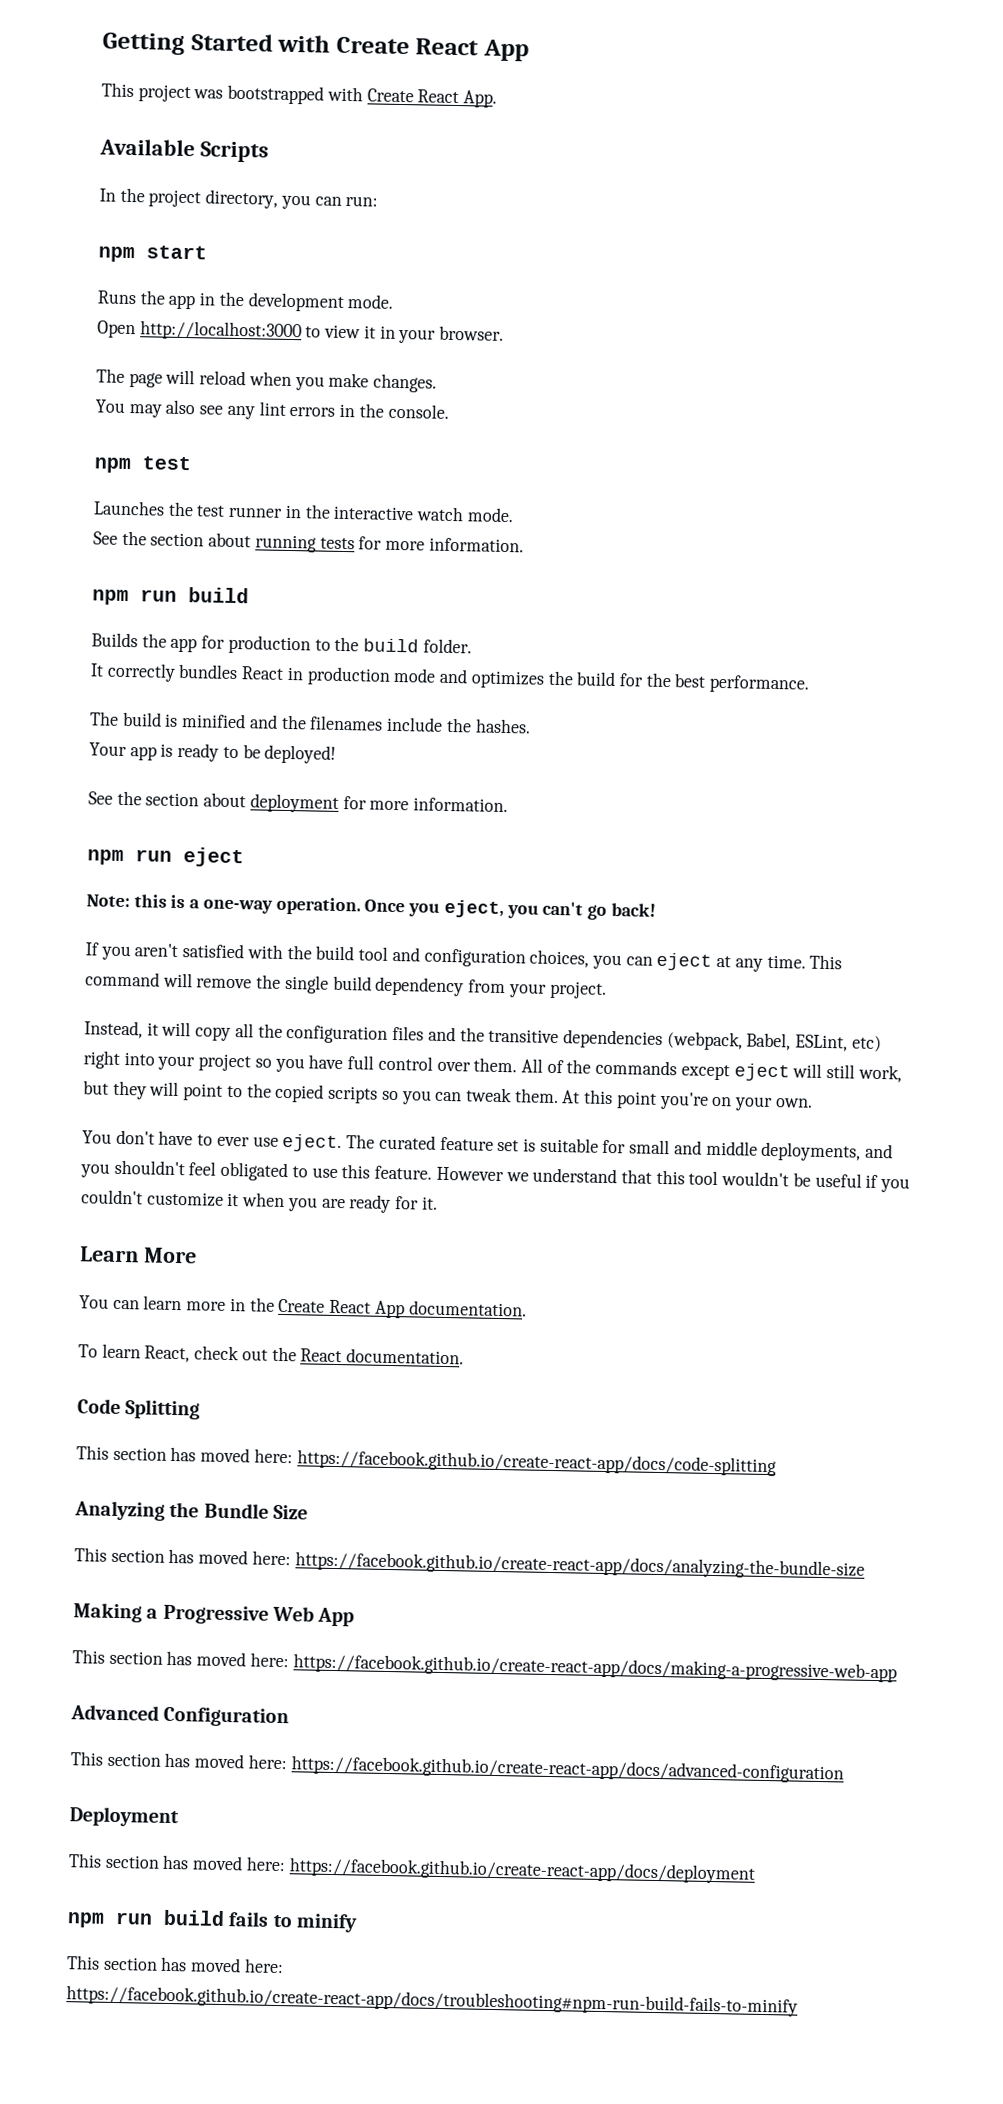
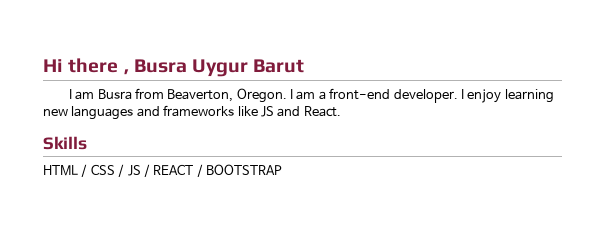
- Getting Started with Create React App
- This project was bootstrapped with Create React App.
- Available Scripts
- In the project directory, you can run:
- npm start
- Runs the app in the development mode.
- Open http://localhost:3000 to view it in your browser.
- The page will reload when you make changes.
- You may also see any lint errors in the console.
- npm test
- Launches the test runner in the interactive watch mode.
- See the section about running tests for more information.
- npm run build
- Builds the app for production to the build folder.
- It correctly bundles React in production mode and optimizes the build for the best performance.
- The build is minified and the filenames include the hashes.
- Your app is ready to be deployed!
- See the section about deployment for more information.
- npm run eject
- Note: this is a one-way operation. Once you eject, you can't go back!
- If you aren't satisfied with the build tool and configuration choices, you can eject at any time. This command will remove the single build dependency from your project.
- Instead, it will copy all the configuration files and the transitive dependencies (webpack, Babel, ESLint, etc) right into your project so you have full control over them. All of the commands except eject will still work, but they will point to the copied scripts so you can tweak them. At this point you're on your own.
- You don't have to ever use eject. The curated feature set is suitable for small and middle deployments, and you shouldn't feel obligated to use this feature. However we understand that this tool wouldn't be useful if you couldn't customize it when you are ready for it.
- Learn More
- You can learn more in the Create React App documentation.
- To learn React, check out the React documentation.
- Code Splitting
- This section has moved here: https://facebook.github.io/create-react-app/docs/code-splitting
- Analyzing the Bundle Size
- This section has moved here: https://facebook.github.io/create-react-app/docs/analyzing-the-bundle-size
- Making a Progressive Web App
- This section has moved here: https://facebook.github.io/create-react-app/docs/making-a-progressive-web-app
- Advanced Configuration
- This section has moved here: https://facebook.github.io/create-react-app/docs/advanced-configuration
- Deployment
- This section has moved here: https://facebook.github.io/create-react-app/docs/deployment
- npm run build fails to minify
- This section has moved here: https://facebook.github.io/create-react-app/docs/troubleshooting#npm-run-build-fails-to-minify
+ Hi there , Busra Uygur Barut
+ I am Busra from Beaverton, Oregon. I am a front-end developer. I enjoy learning new languages and frameworks like JS and React.
+ Skills
+ HTML / CSS / JS / REACT / BOOTSTRAP

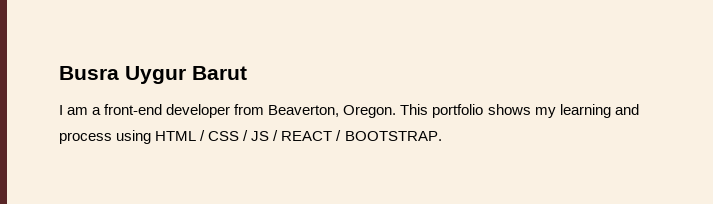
- Hi there , Busra Uygur Barut
+ Busra Uygur Barut
- I am Busra from Beaverton, Oregon. I am a front-end developer. I enjoy learning new languages and frameworks like JS and React.
- Skills
- HTML / CSS / JS / REACT / BOOTSTRAP
+ I am a front-end developer from Beaverton, Oregon. This portfolio shows my learning and process using HTML / CSS / JS / REACT / BOOTSTRAP.

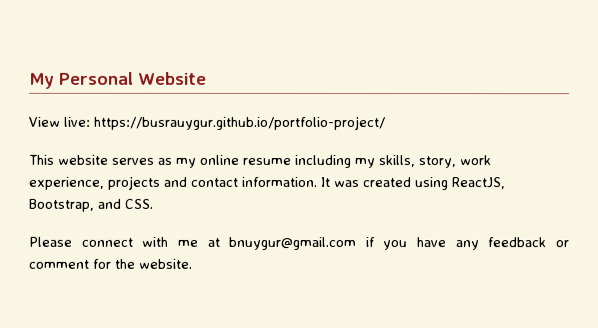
- Busra Uygur Barut
- I am a front-end developer from Beaverton, Oregon. This portfolio shows my learning and process using HTML / CSS / JS / REACT / BOOTSTRAP.
+ My Personal Website
+ View live: https://busrauygur.github.io/portfolio-project/
+ This website serves as my online resume including my skills, story, work experience, projects and contact information. It was created using ReactJS, Bootstrap, and CSS.
+ Please connect with me at bnuygur@gmail.com if you have any feedback or comment for the website.

